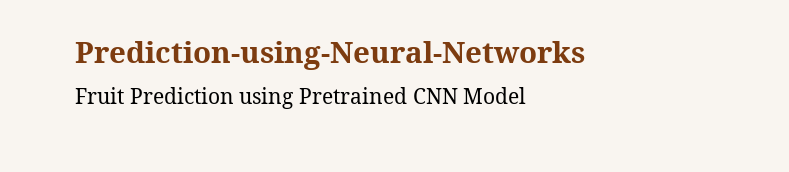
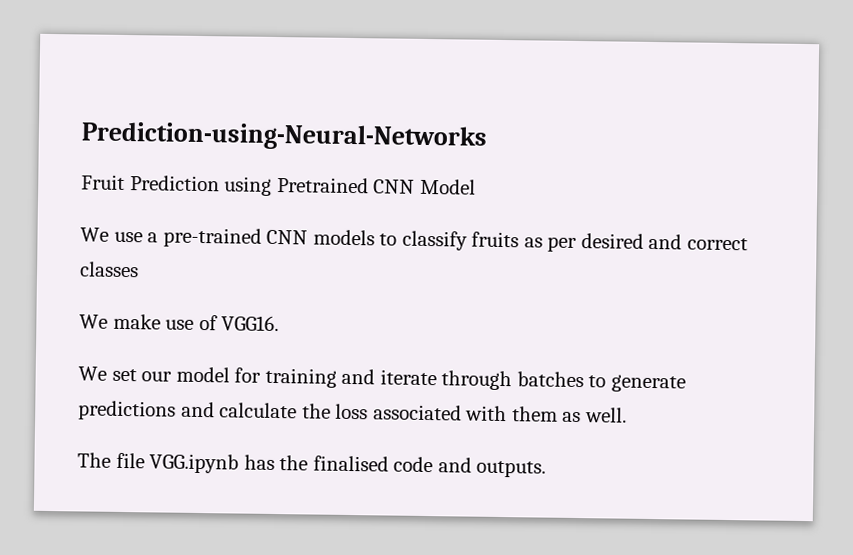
+ We use a pre-trained CNN models to classify fruits as per desired and correct classes
+ We make use of VGG16.
+ We set our model for training and iterate through batches to generate predictions and calculate the loss associated with them as well.
+ The file VGG.ipynb has the finalised code and outputs.

